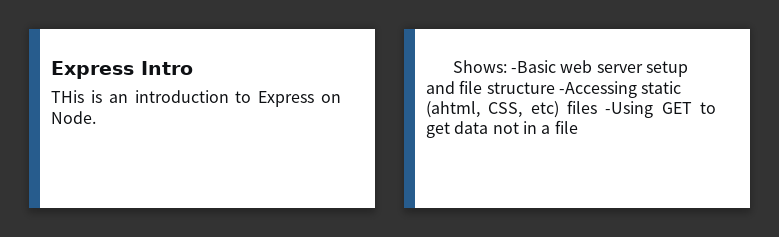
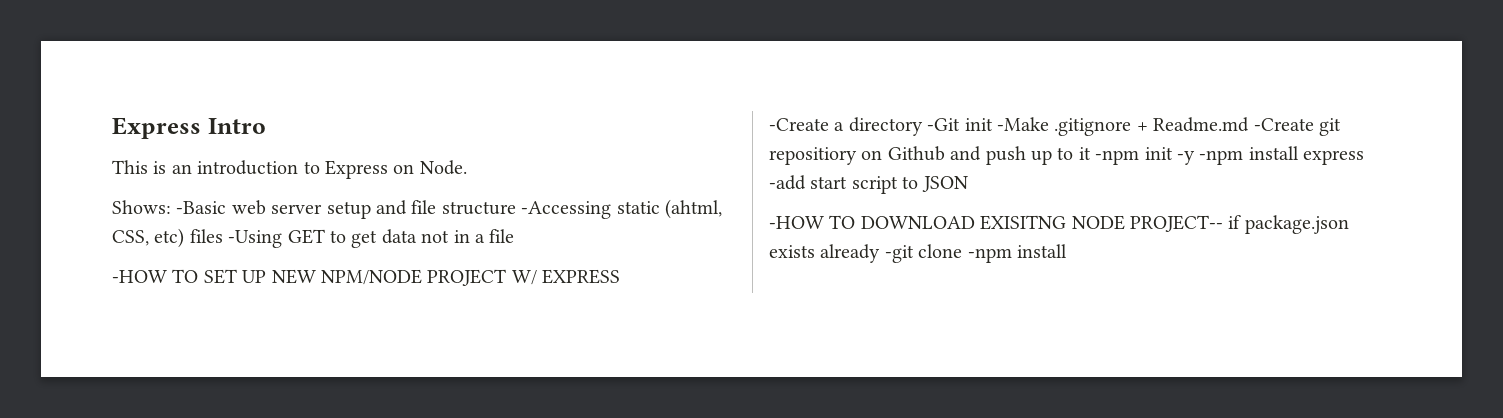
- THis is an introduction to Express on Node.
+ This is an introduction to Express on Node.
+ -HOW TO SET UP NEW NPM/NODE PROJECT W/ EXPRESS
+ -Create a directory -Git init -Make .gitignore + Readme.md -Create git repositiory on Github and push up to it -npm init -y -npm install express -add start script to JSON
+ -HOW TO DOWNLOAD EXISITNG NODE PROJECT-- if package.json exists already -git clone -npm install

